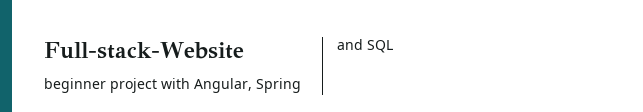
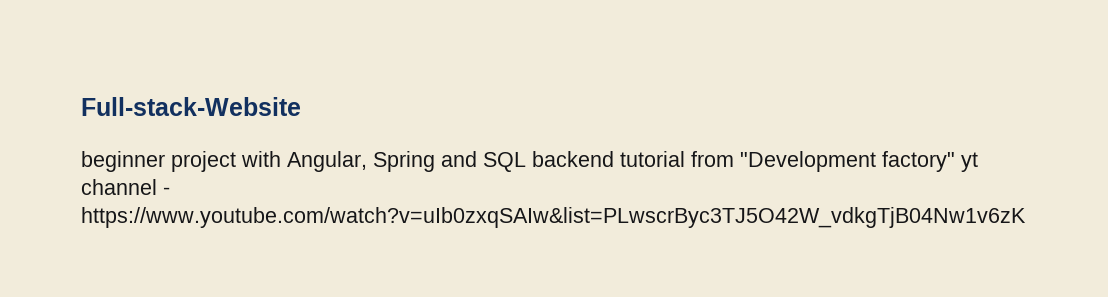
- beginner project with Angular, Spring and SQL
+ beginner project with Angular, Spring and SQL backend tutorial from "Development factory" yt channel - https://www.youtube.com/watch?v=uIb0zxqSAIw&list=PLwscrByc3TJ5O42W_vdkgTjB04Nw1v6zK

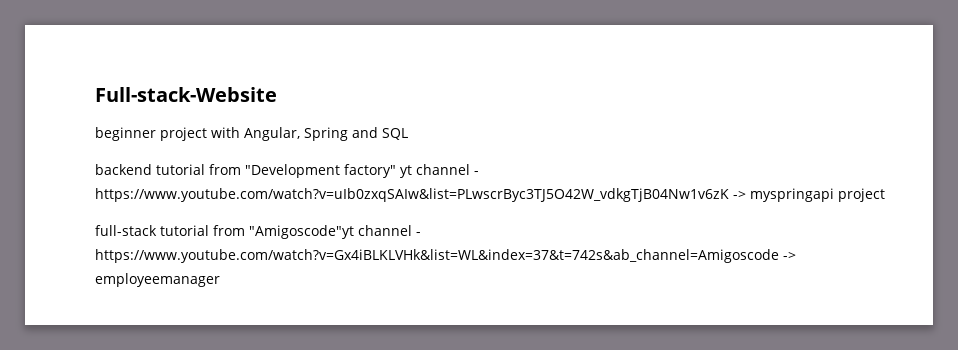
- beginner project with Angular, Spring and SQL backend tutorial from "Development factory" yt channel - https://www.youtube.com/watch?v=uIb0zxqSAIw&list=PLwscrByc3TJ5O42W_vdkgTjB04Nw1v6zK
+ beginner project with Angular, Spring and SQL
+ backend tutorial from "Development factory" yt channel - https://www.youtube.com/watch?v=uIb0zxqSAIw&list=PLwscrByc3TJ5O42W_vdkgTjB04Nw1v6zK -> myspringapi project
+ full-stack tutorial from "Amigoscode"yt channel - https://www.youtube.com/watch?v=Gx4iBLKLVHk&list=WL&index=37&t=742s&ab_channel=Amigoscode -> employeemanager

